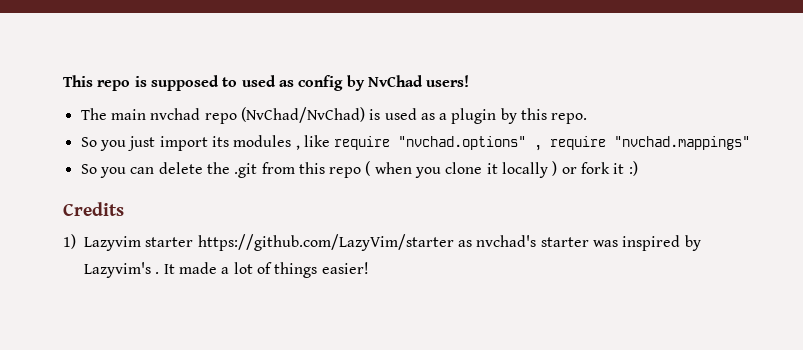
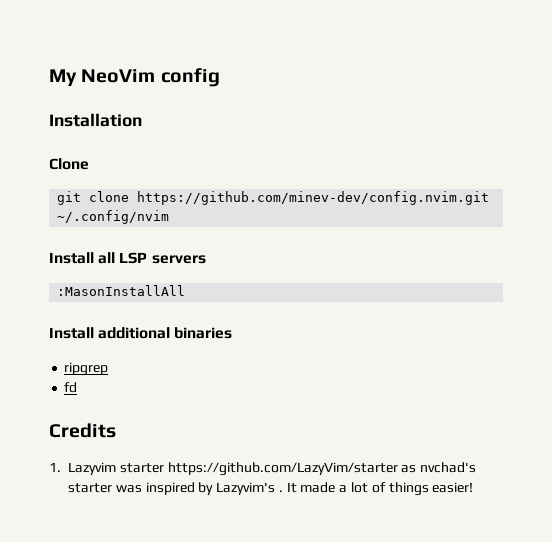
- This repo is supposed to used as config by NvChad users!
- The main nvchad repo (NvChad/NvChad) is used as a plugin by this repo.
- So you just import its modules , like require "nvchad.options" , require "nvchad.mappings"
- So you can delete the .git from this repo ( when you clone it locally ) or fork it :)
+ My NeoVim config
+ Installation
+ Clone
+ git clone https://github.com/minev-dev/config.nvim.git ~/.config/nvim
+ Install all LSP servers
+ :MasonInstallAll
+ Install additional binaries
+ ripgrep
+ fd
- 1) Lazyvim starter https://github.com/LazyVim/starter as nvchad's starter was inspired by Lazyvim's .
+ 1. Lazyvim starter https://github.com/LazyVim/starter as nvchad's starter was inspired by Lazyvim's .

